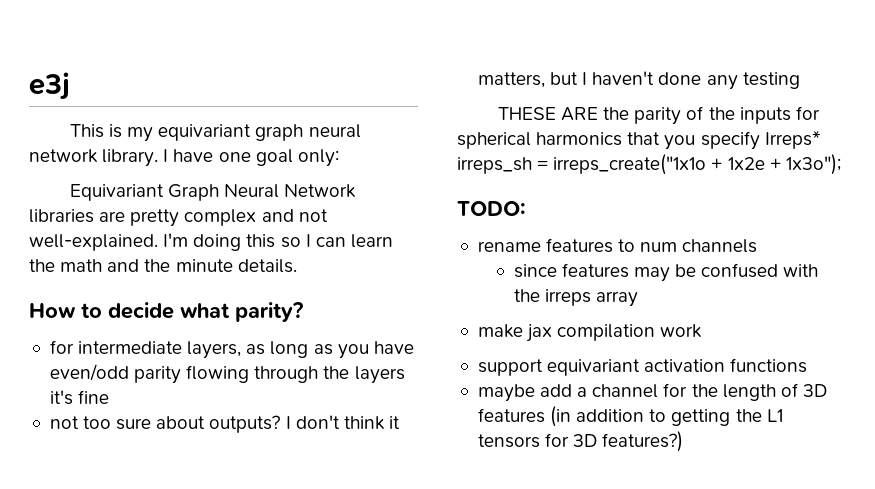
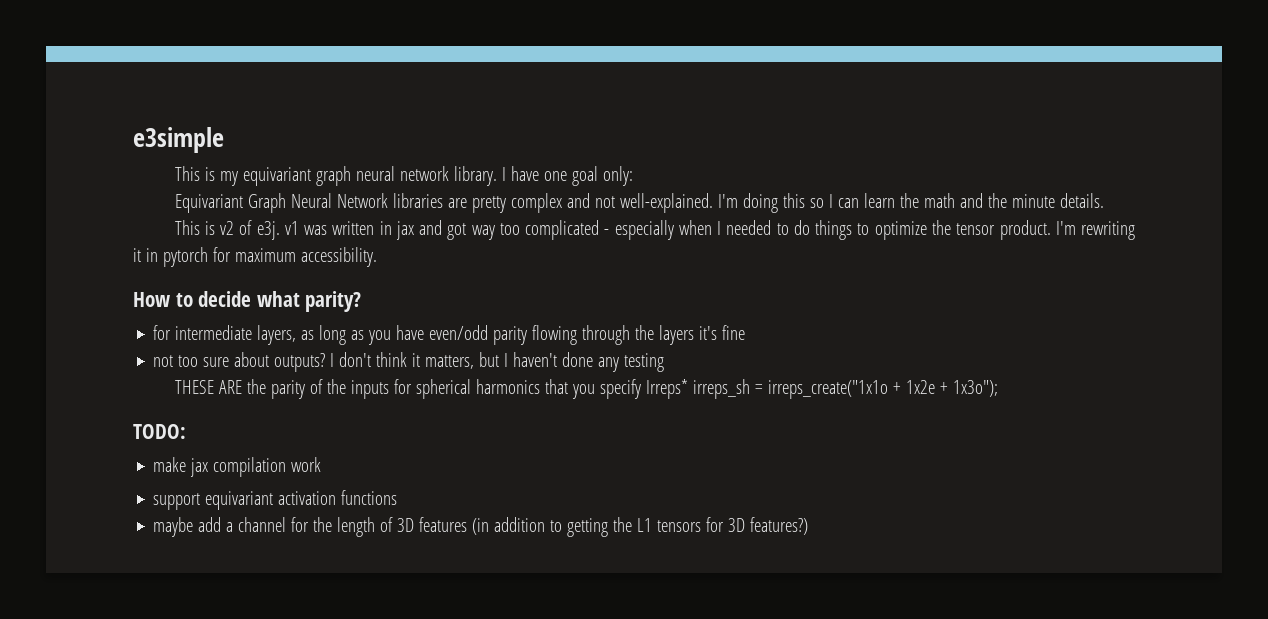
- e3j
+ e3simple
+ This is v2 of e3j. v1 was written in jax and got way too complicated - especially when I needed to do things to optimize the tensor product. I'm rewriting it in pytorch for maximum accessibility.
- rename features to num channels
- since features may be confused with the irreps array

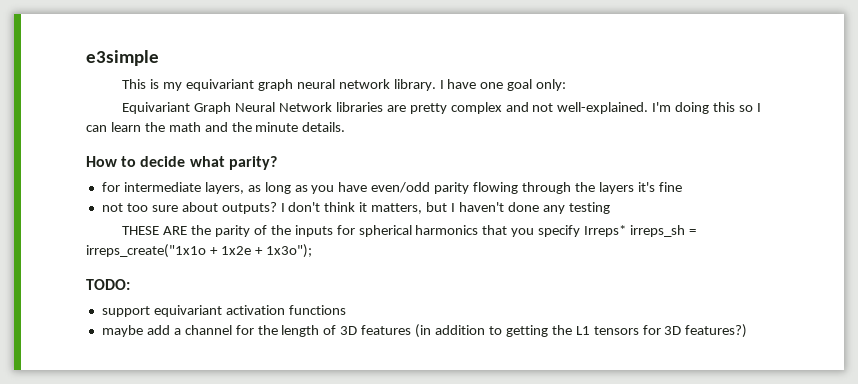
- This is v2 of e3j. v1 was written in jax and got way too complicated - especially when I needed to do things to optimize the tensor product. I'm rewriting it in pytorch for maximum accessibility.
- make jax compilation work

